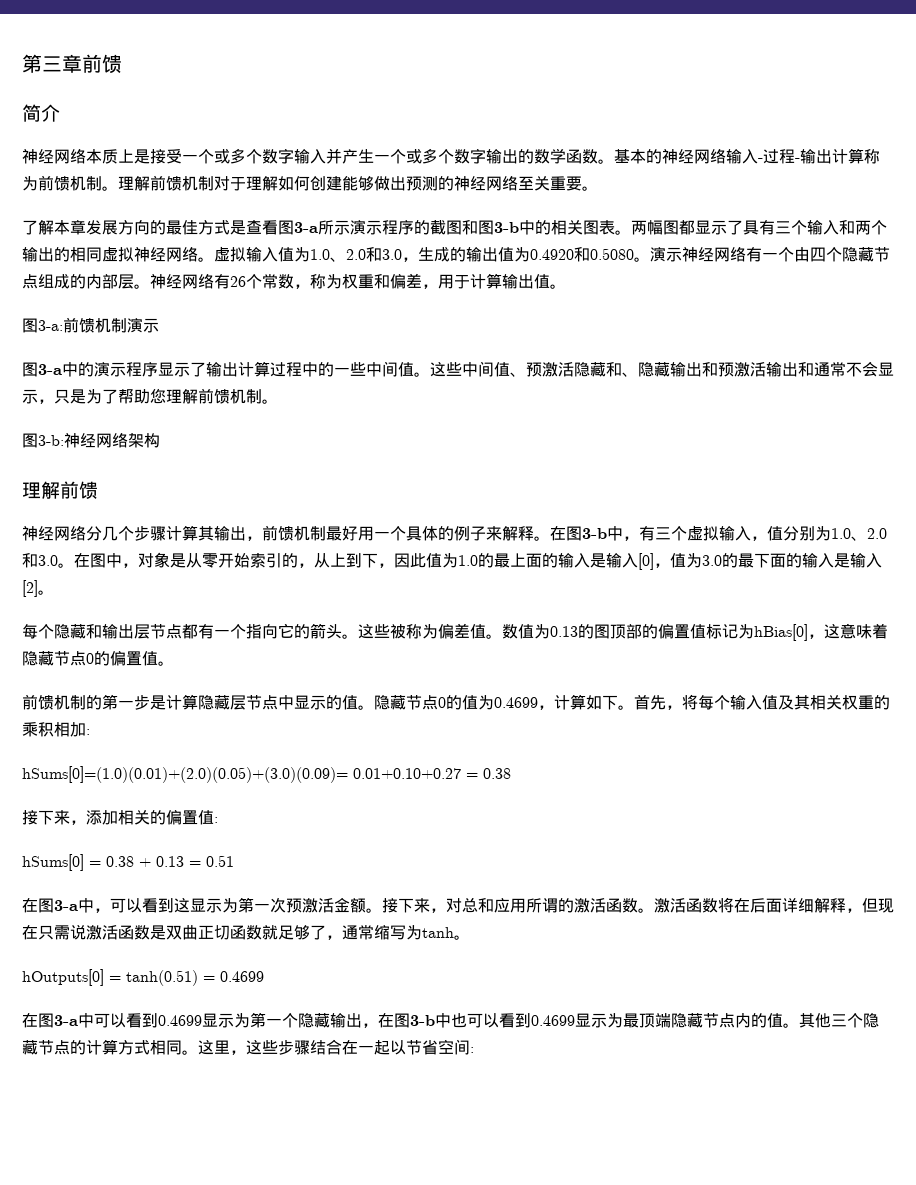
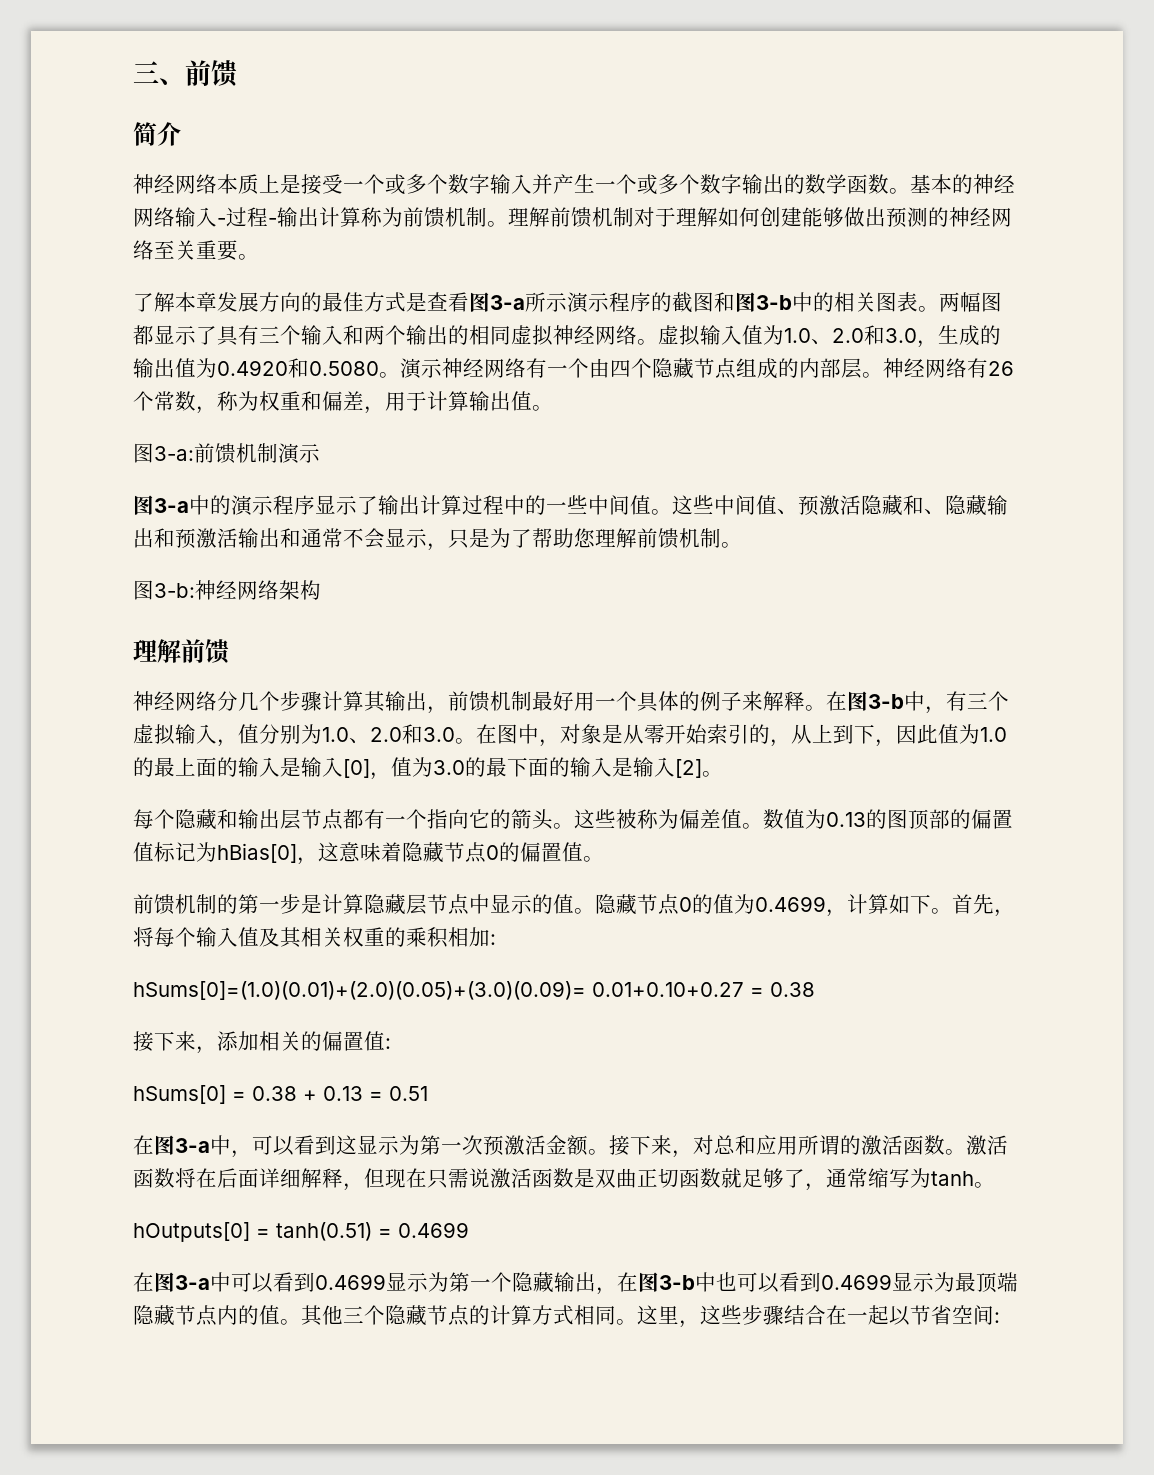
- 第三章前馈
+ 三、前馈

